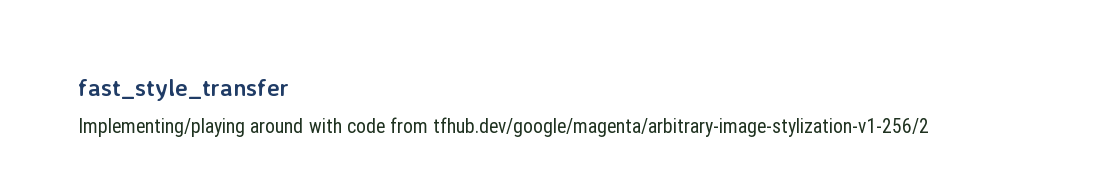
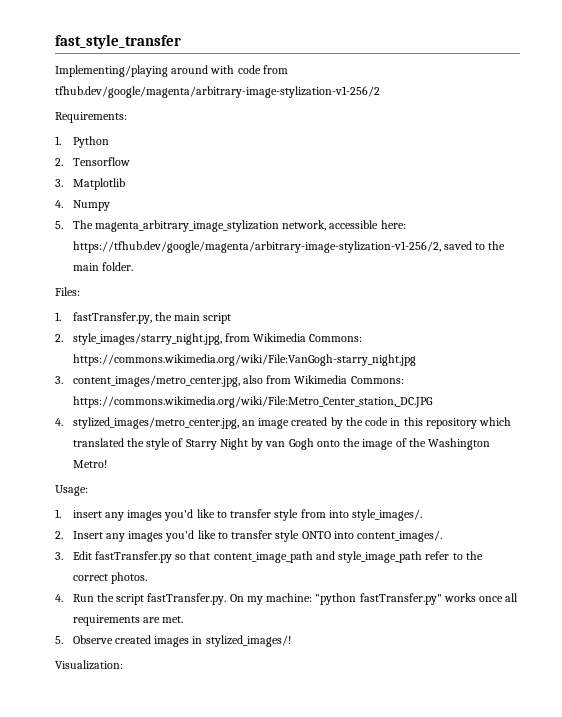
+ Requirements:
+ 1. Python
+ 2. Tensorflow
+ 3. Matplotlib
+ 4. Numpy
+ 5. The magenta_arbitrary_image_stylization network, accessible here: https://tfhub.dev/google/magenta/arbitrary-image-stylization-v1-256/2, saved to the main folder.
+ Files:
+ 1. fastTransfer.py, the main script
+ 2. style_images/starry_night.jpg, from Wikimedia Commons: https://commons.wikimedia.org/wiki/File:VanGogh-starry_night.jpg
+ 3. content_images/metro_center.jpg, also from Wikimedia Commons: https://commons.wikimedia.org/wiki/File:Metro_Center_station,_DC.JPG
+ 4. stylized_images/metro_center.jpg, an image created by the code in this repository which translated the style of Starry Night by van Gogh onto the image of the Washington Metro!
+ Usage:
+ 1. insert any images you'd like to transfer style from into style_images/.
+ 2. Insert any images you'd like to transfer style ONTO into content_images/.
+ 3. Edit fastTransfer.py so that content_image_path and style_image_path refer to the correct photos.
+ 4. Run the script fastTransfer.py. On my machine: "python fastTransfer.py" works once all requirements are met.
+ 5. Observe created images in stylized_images/!
+ Visualization:

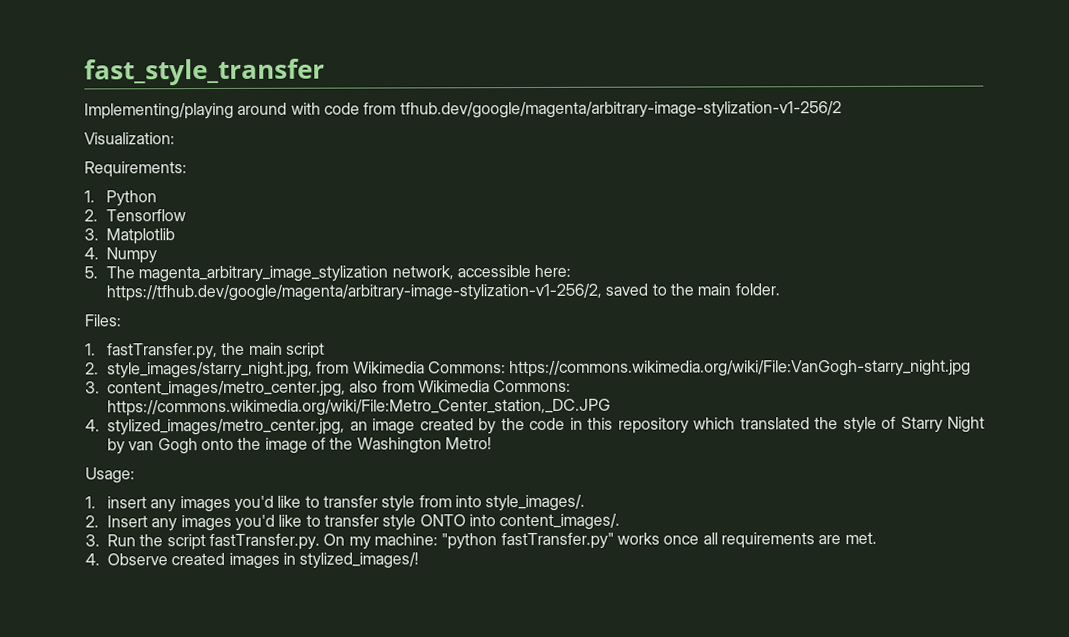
+ Visualization:
- 3. Edit fastTransfer.py so that content_image_path and style_image_path refer to the correct photos.
- 4. Run the script fastTransfer.py. On my machine: "python fastTransfer.py" works once all requirements are met.
+ 3. Run the script fastTransfer.py. On my machine: "python fastTransfer.py" works once all requirements are met.
- 5. Observe created images in stylized_images/!
+ 4. Observe created images in stylized_images/!
- Visualization:

